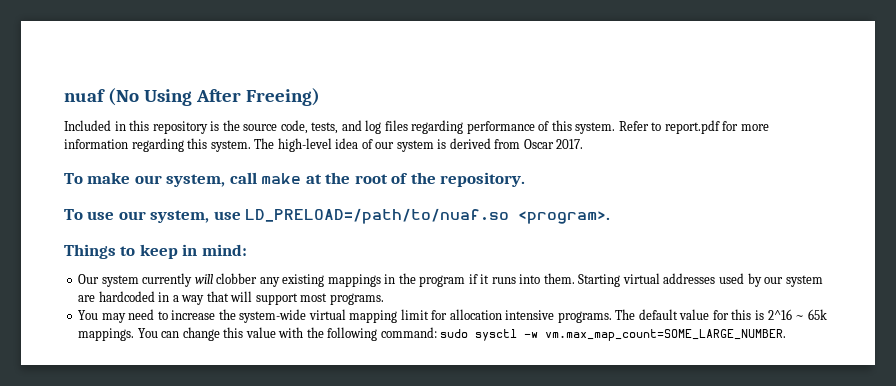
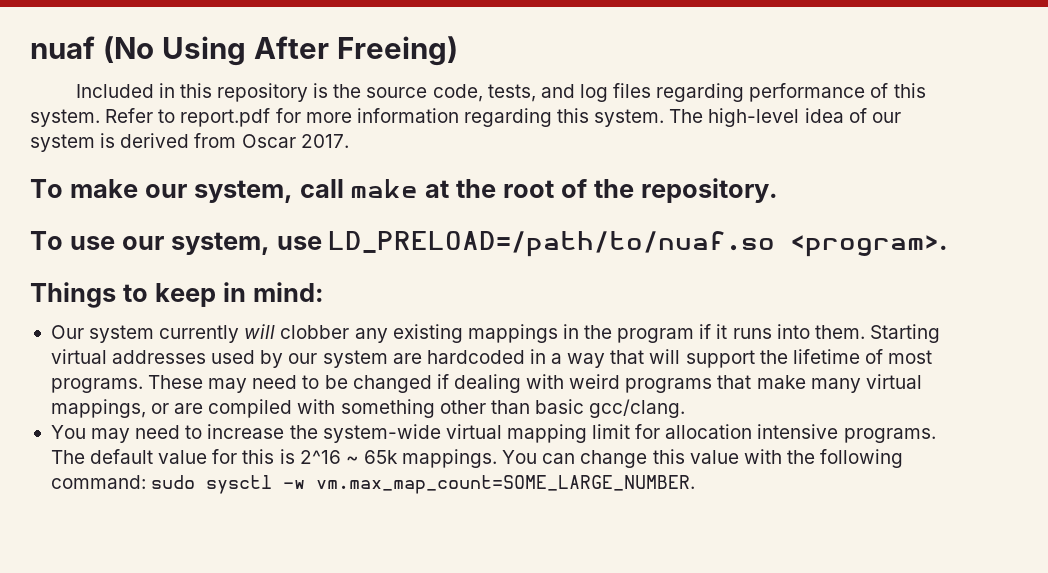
- Starting virtual addresses used by our system are hardcoded in a way that will support most programs.
+ Starting virtual addresses used by our system are hardcoded in a way that will support the lifetime of most programs. These may need to be changed if dealing with weird programs that make many virtual mappings, or are compiled with something other than basic gcc/clang.

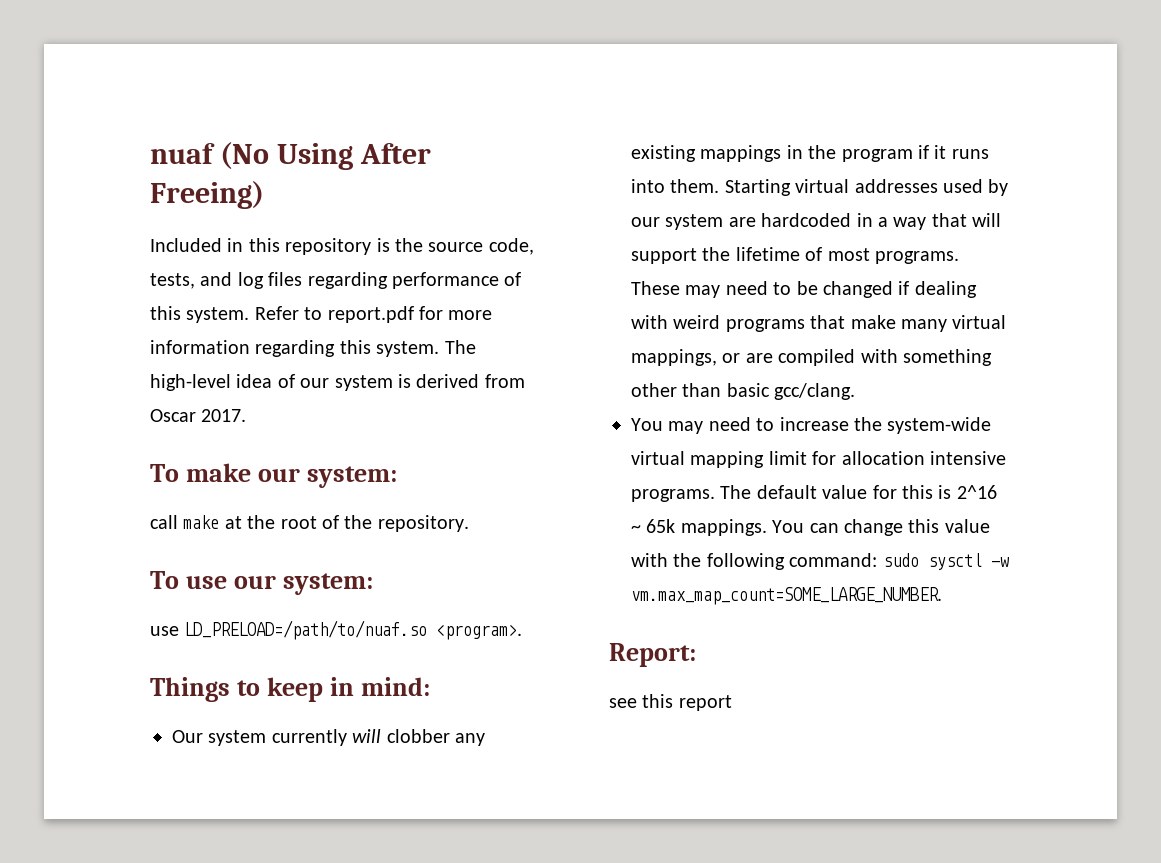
- To make our system, call make at the root of the repository.
+ To make our system:
+ call make at the root of the repository.
- To use our system, use LD_PRELOAD=/path/to/nuaf.so <program>.
+ To use our system:
+ use LD_PRELOAD=/path/to/nuaf.so <program>.
+ Report:
+ see this report

